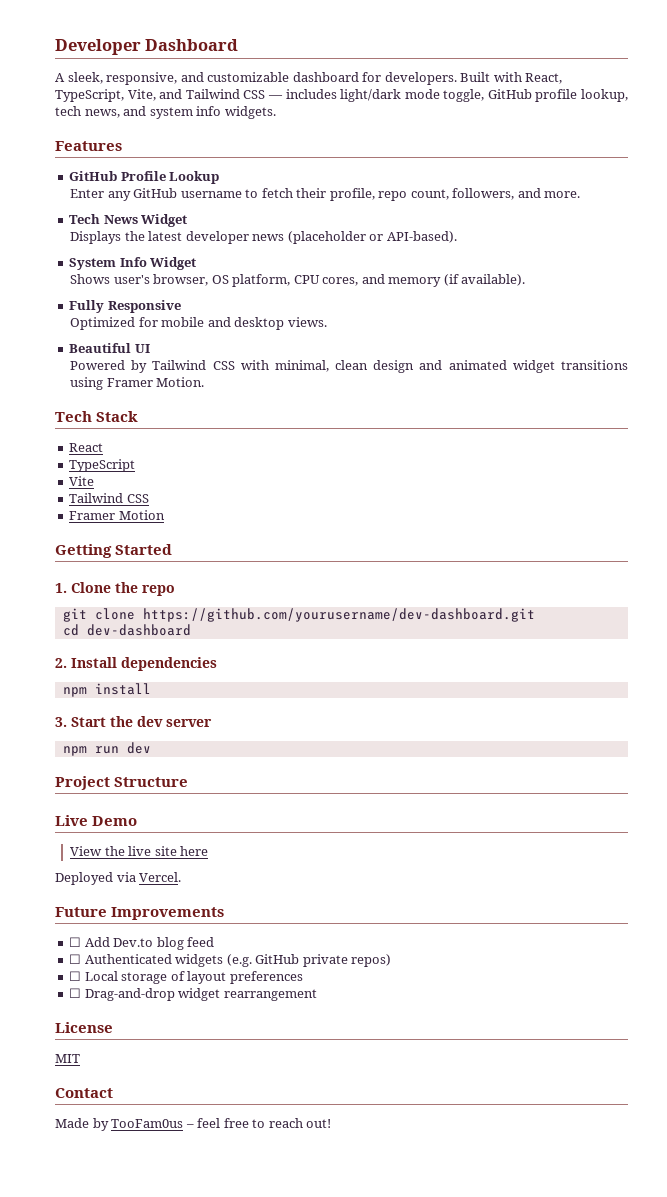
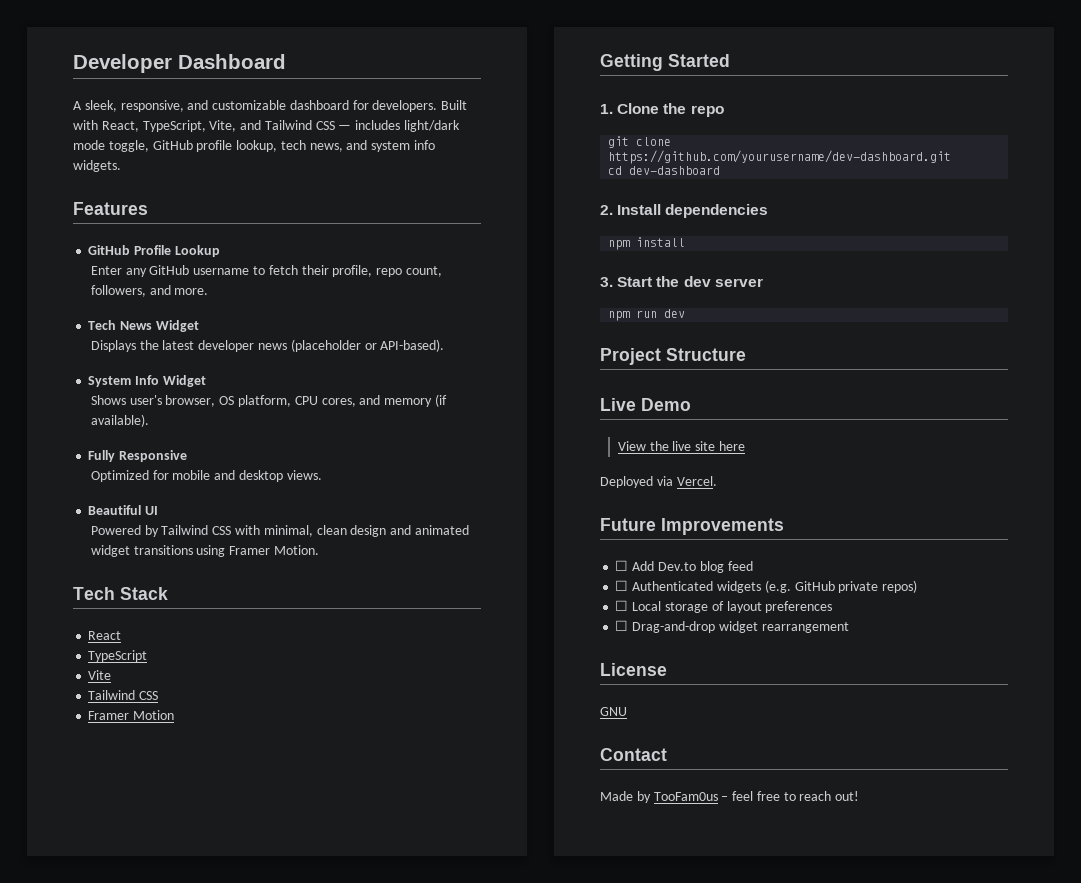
- MIT
+ GNU

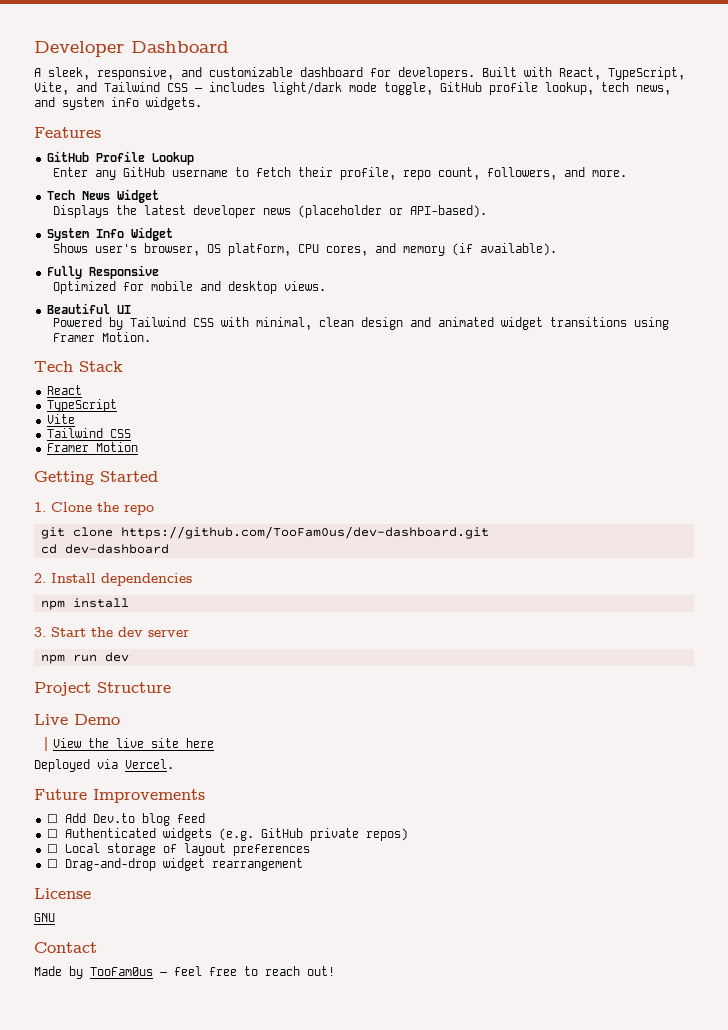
- git clone https://github.com/yourusername/dev-dashboard.git
+ git clone https://github.com/TooFam0us/dev-dashboard.git

